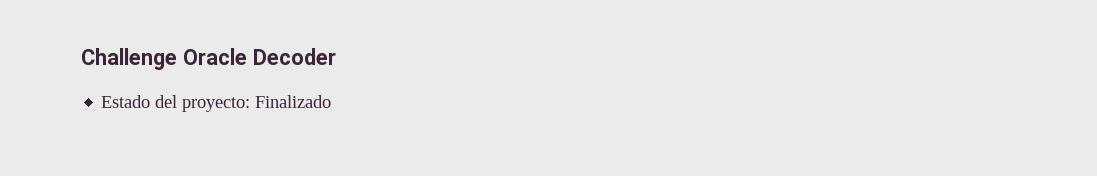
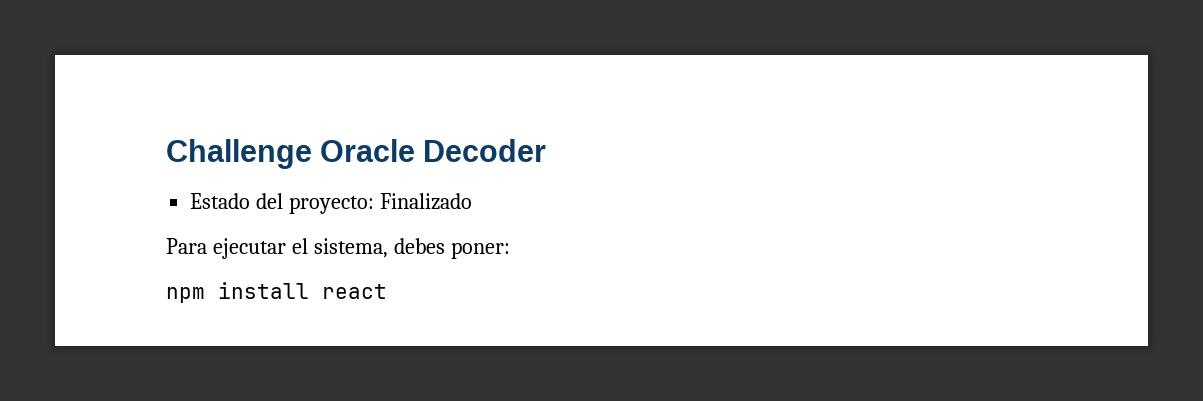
+ Para ejecutar el sistema, debes poner:
+ npm install react

